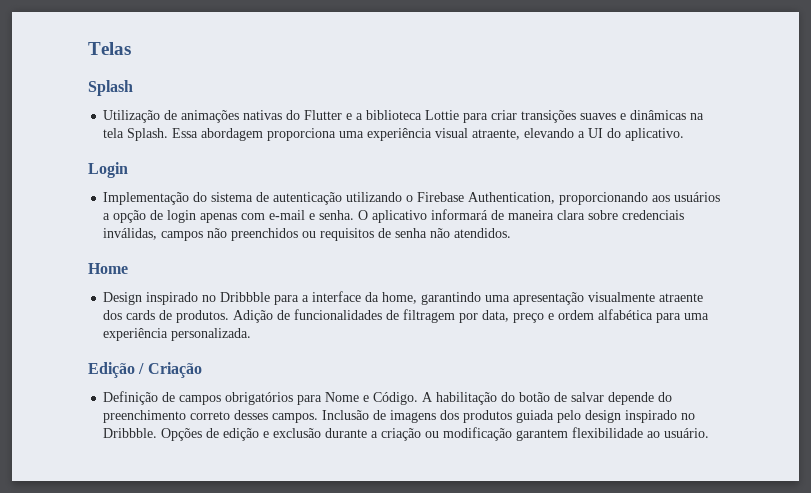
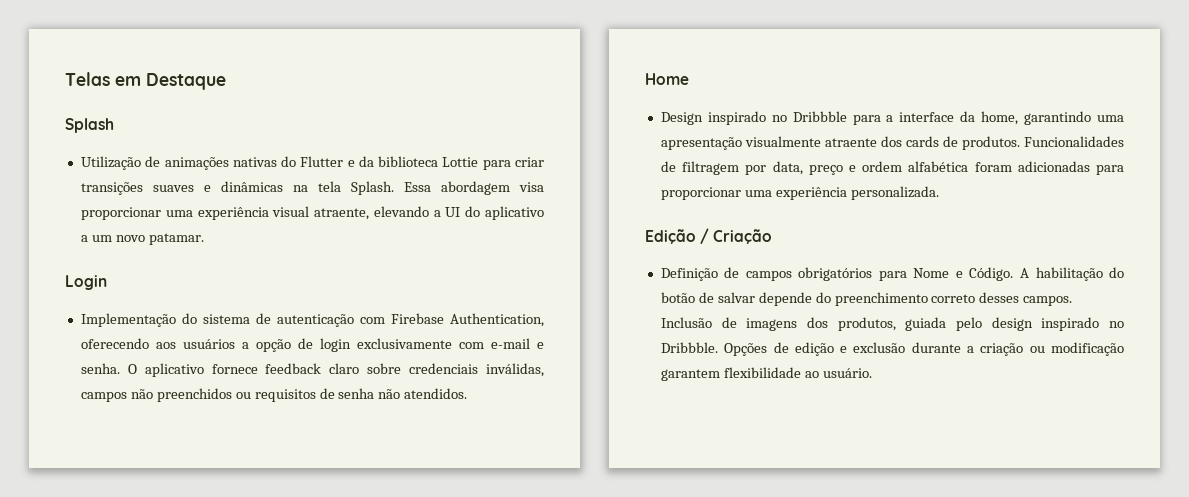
- Telas
+ Telas em Destaque
- Utilização de animações nativas do Flutter e a biblioteca Lottie para criar transições suaves e dinâmicas na tela Splash.
+ Utilização de animações nativas do Flutter e da biblioteca Lottie para criar transições suaves e dinâmicas na tela Splash.
- Essa abordagem proporciona uma experiência visual atraente, elevando a UI do aplicativo.
+ Essa abordagem visa proporcionar uma experiência visual atraente, elevando a UI do aplicativo a um novo patamar.
- Implementação do sistema de autenticação utilizando o Firebase Authentication, proporcionando aos usuários a opção de login apenas com e-mail e senha.
+ Implementação do sistema de autenticação com Firebase Authentication, oferecendo aos usuários a opção de login exclusivamente com e-mail e senha.
- O aplicativo informará de maneira clara sobre credenciais inválidas, campos não preenchidos ou requisitos de senha não atendidos.
+ O aplicativo fornece feedback claro sobre credenciais inválidas, campos não preenchidos ou requisitos de senha não atendidos.
- Adição de funcionalidades de filtragem por data, preço e ordem alfabética para uma experiência personalizada.
+ Funcionalidades de filtragem por data, preço e ordem alfabética foram adicionadas para proporcionar uma experiência personalizada.
- Inclusão de imagens dos produtos guiada pelo design inspirado no Dribbble.
+ Inclusão de imagens dos produtos, guiada pelo design inspirado no Dribbble.

